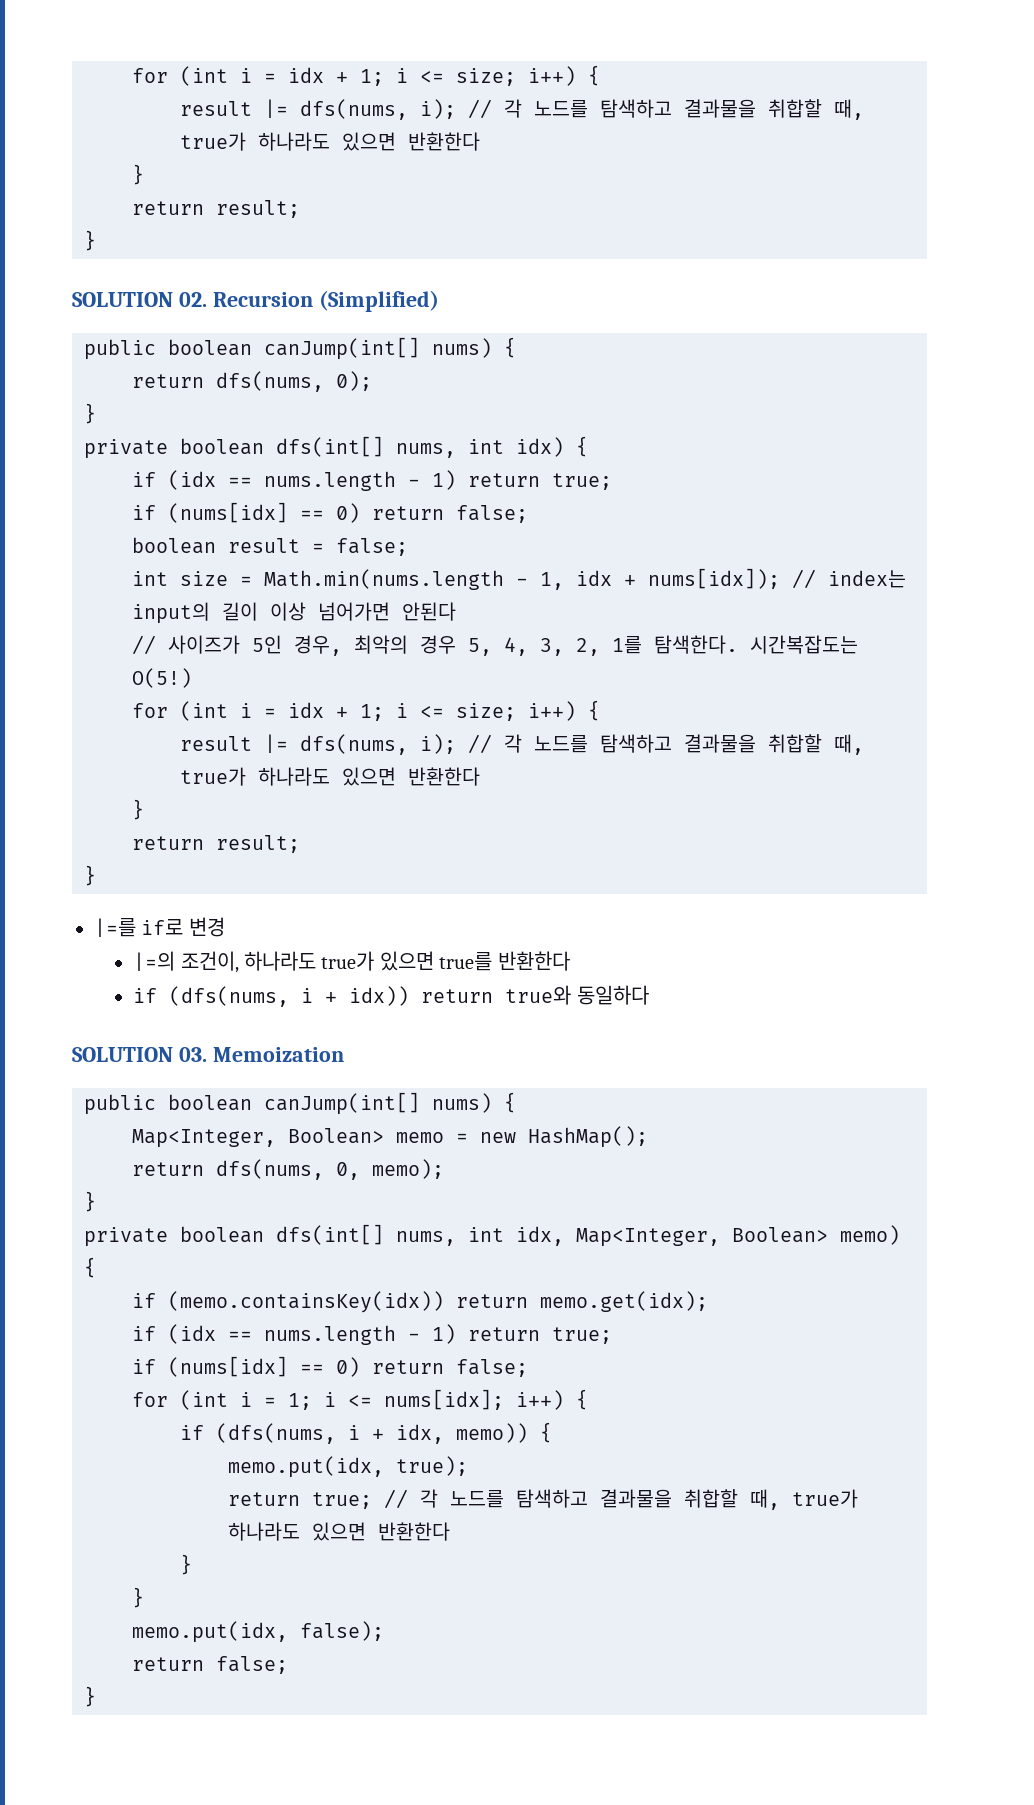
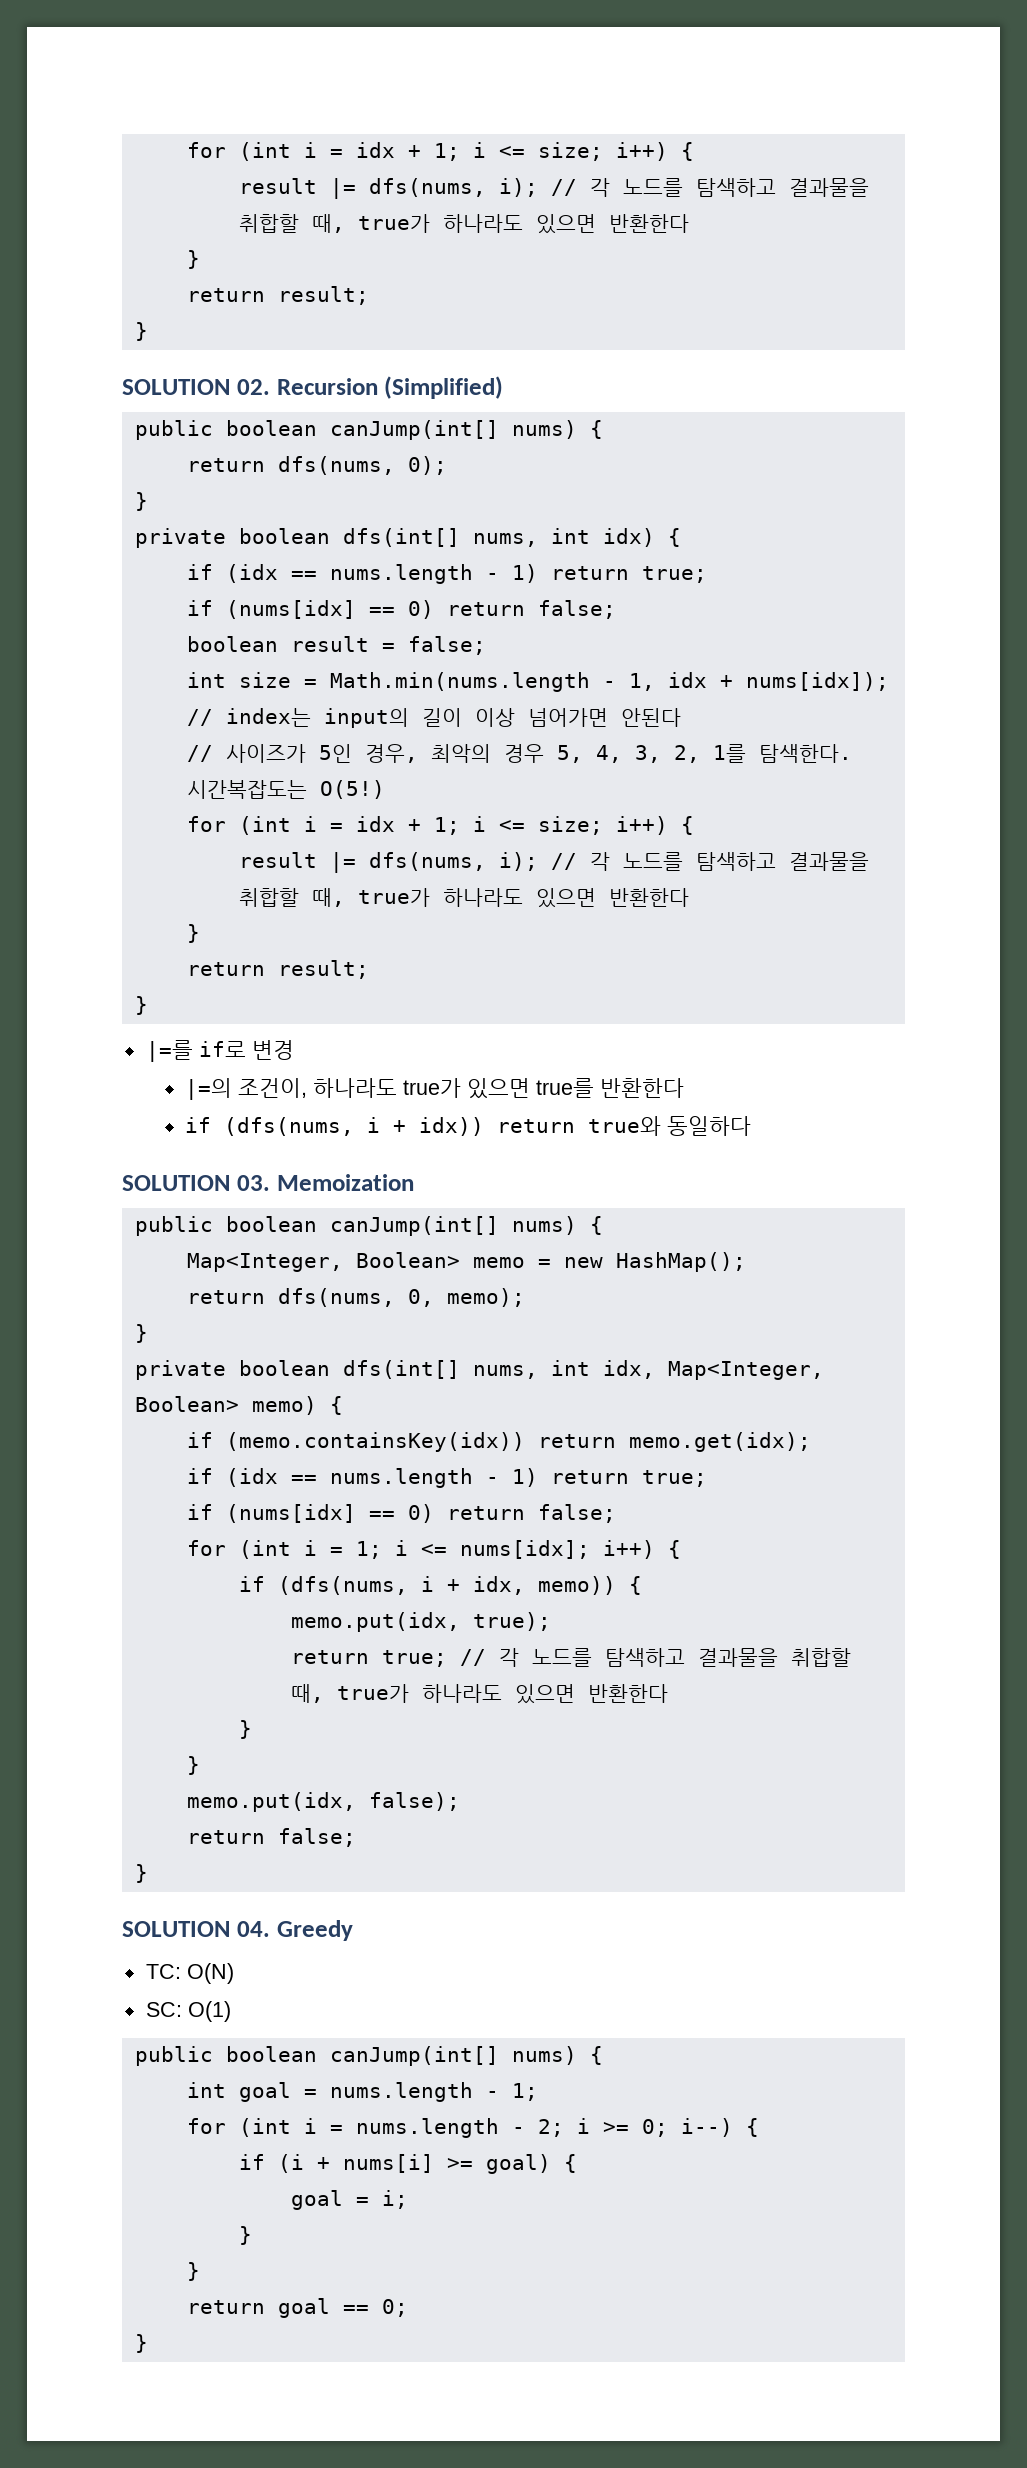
+ SOLUTION 04. Greedy
+ TC: O(N)
+ SC: O(1)
+ public boolean canJump(int[] nums) {
+ int goal = nums.length - 1;
+ for (int i = nums.length - 2; i >= 0; i--) {
+ if (i + nums[i] >= goal) {
+ goal = i;
+ }
+ }
+ return goal == 0;
+ }

